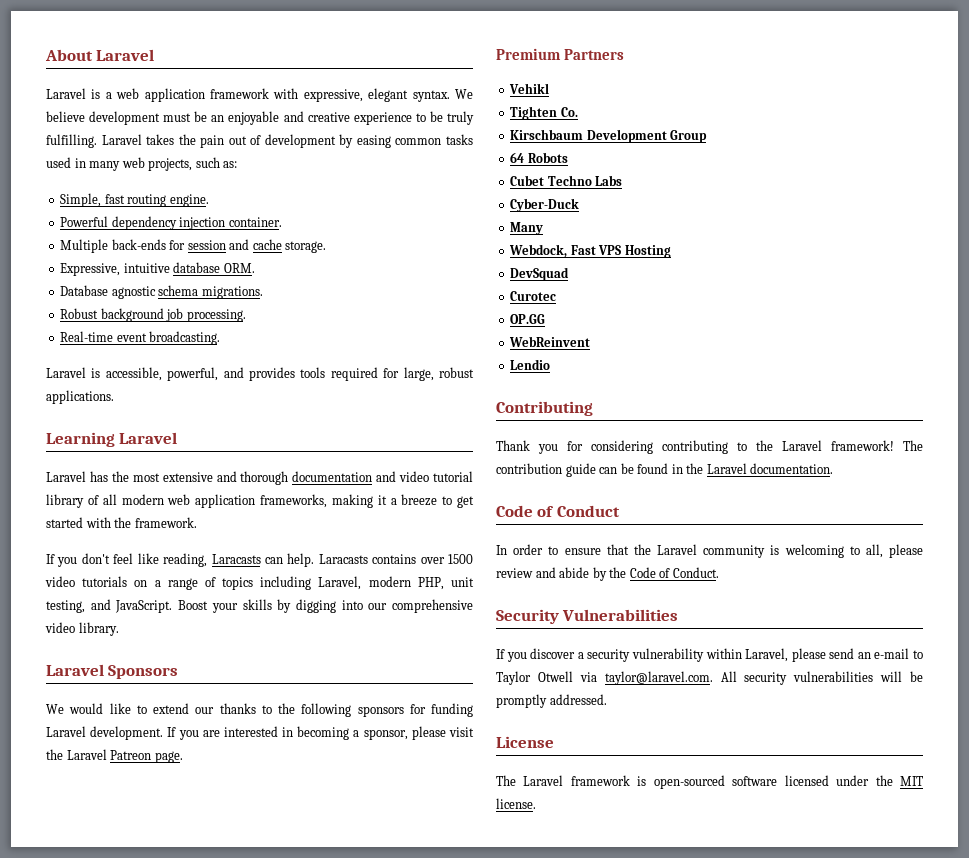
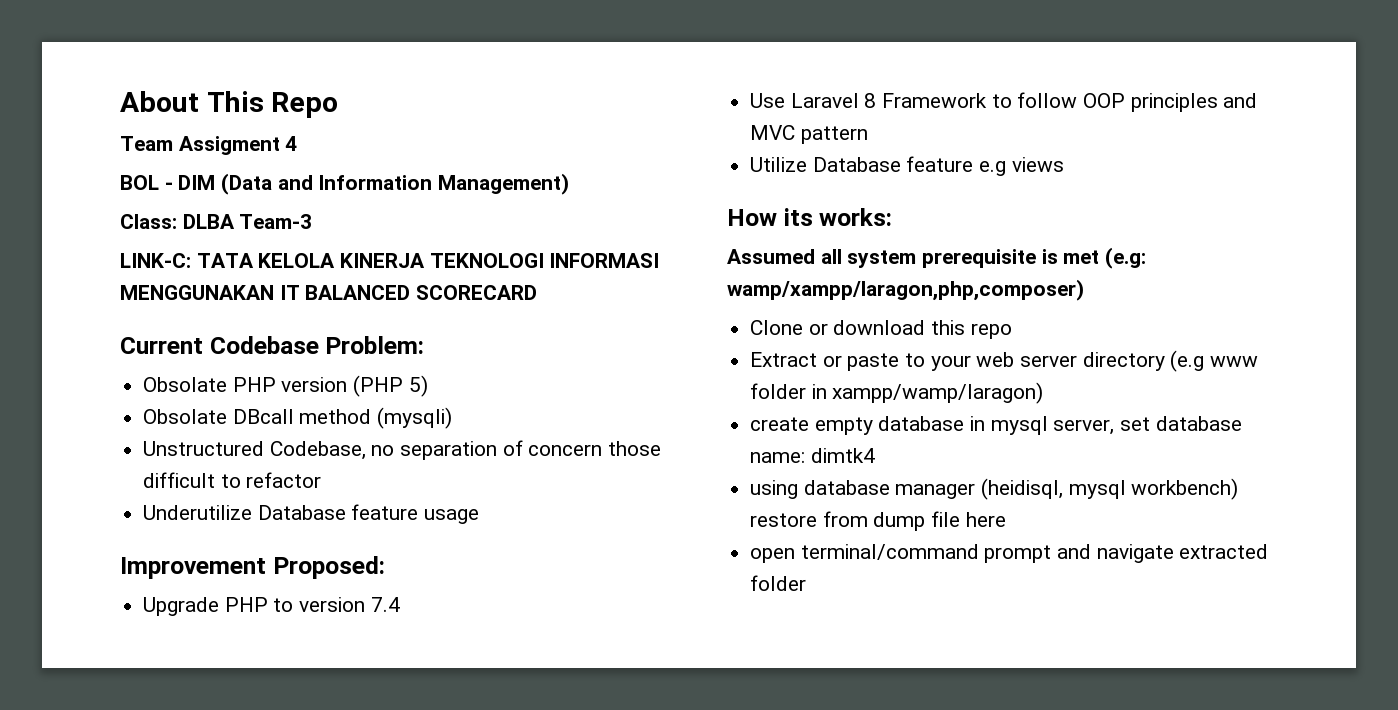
- About Laravel
- Laravel is a web application framework with expressive, elegant syntax. We believe development must be an enjoyable and creative experience to be truly fulfilling. Laravel takes the pain out of development by easing common tasks used in many web projects, such as:
- Simple, fast routing engine.
- Powerful dependency injection container.
- Multiple back-ends for session and cache storage.
- Expressive, intuitive database ORM.
- Database agnostic schema migrations.
- Robust background job processing.
- Real-time event broadcasting.
- Laravel is accessible, powerful, and provides tools required for large, robust applications.
- Learning Laravel
- Laravel has the most extensive and thorough documentation and video tutorial library of all modern web application frameworks, making it a breeze to get started with the framework.
- If you don't feel like reading, Laracasts can help. Laracasts contains over 1500 video tutorials on a range of topics including Laravel, modern PHP, unit testing, and JavaScript. Boost your skills by digging into our comprehensive video library.
- Laravel Sponsors
- We would like to extend our thanks to the following sponsors for funding Laravel development. If you are interested in becoming a sponsor, please visit the Laravel Patreon page.
- Premium Partners
- Vehikl
- Tighten Co.
- Kirschbaum Development Group
- 64 Robots
- Cubet Techno Labs
- Cyber-Duck
- Many
- Webdock, Fast VPS Hosting
- DevSquad
- Curotec
- OP.GG
- WebReinvent
- Lendio
- Contributing
- Thank you for considering contributing to the Laravel framework! The contribution guide can be found in the Laravel documentation.
- Code of Conduct
- In order to ensure that the Laravel community is welcoming to all, please review and abide by the Code of Conduct.
- Security Vulnerabilities
- If you discover a security vulnerability within Laravel, please send an e-mail to Taylor Otwell via taylor@laravel.com. All security vulnerabilities will be promptly addressed.
- License
- The Laravel framework is open-sourced software licensed under the MIT license.
+ About This Repo
+ Team Assigment 4
+ BOL - DIM (Data and Information Management)
+ Class: DLBA Team-3
+ LINK-C: TATA KELOLA KINERJA TEKNOLOGI INFORMASI MENGGUNAKAN IT BALANCED SCORECARD
+ Current Codebase Problem:
+ Obsolate PHP version (PHP 5)
+ Obsolate DBcall method (mysqli)
+ Unstructured Codebase, no separation of concern those difficult to refactor
+ Underutilize Database feature usage
+ Improvement Proposed:
+ Upgrade PHP to version 7.4
+ Use Laravel 8 Framework to follow OOP principles and MVC pattern
+ Utilize Database feature e.g views
+ How its works:
+ Assumed all system prerequisite is met (e.g: wamp/xampp/laragon,php,composer)
+ Clone or download this repo
+ Extract or paste to your web server directory (e.g www folder in xampp/wamp/laragon)
+ create empty database in mysql server, set database name: dimtk4
+ using database manager (heidisql, mysql workbench) restore from dump file here
+ open terminal/command prompt and navigate extracted folder

